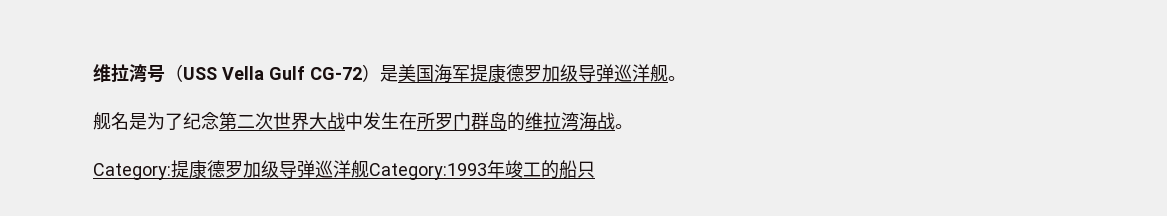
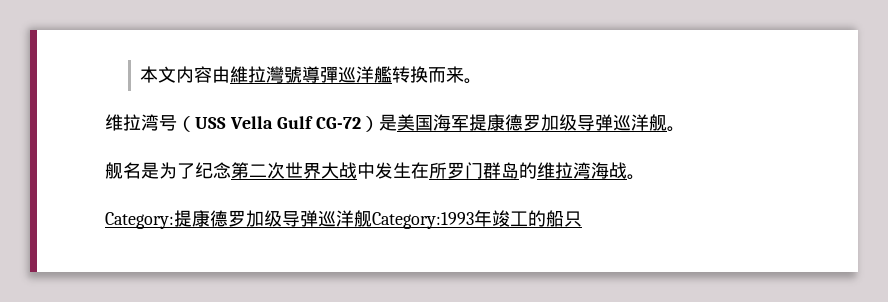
+ 本文内容由維拉灣號導彈巡洋艦转换而来。

